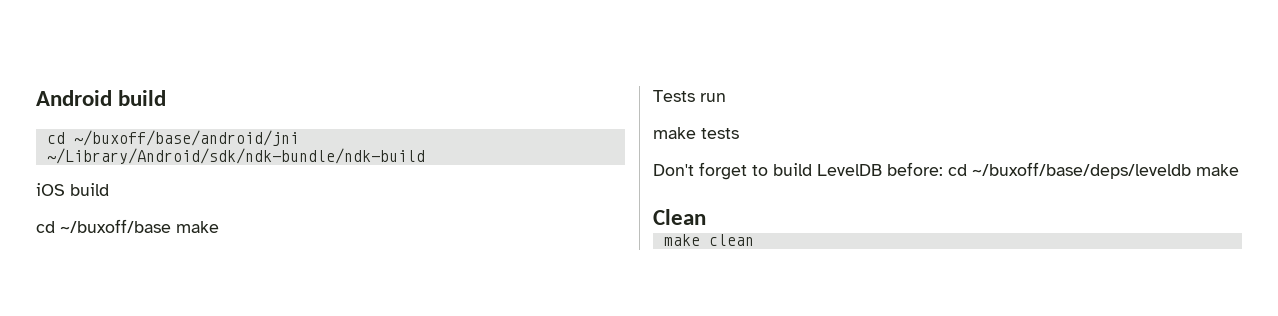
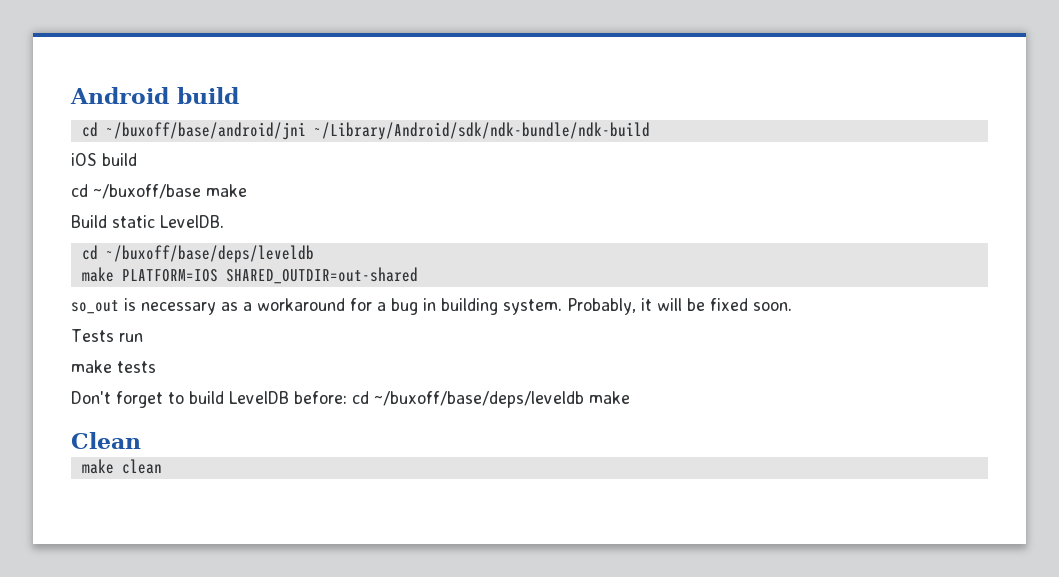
+ Build static LevelDB.
+ cd ~/buxoff/base/deps/leveldb
+ make PLATFORM=IOS SHARED_OUTDIR=out-shared
+ so_out is necessary as a workaround for a bug in building system. Probably, it will be fixed soon.

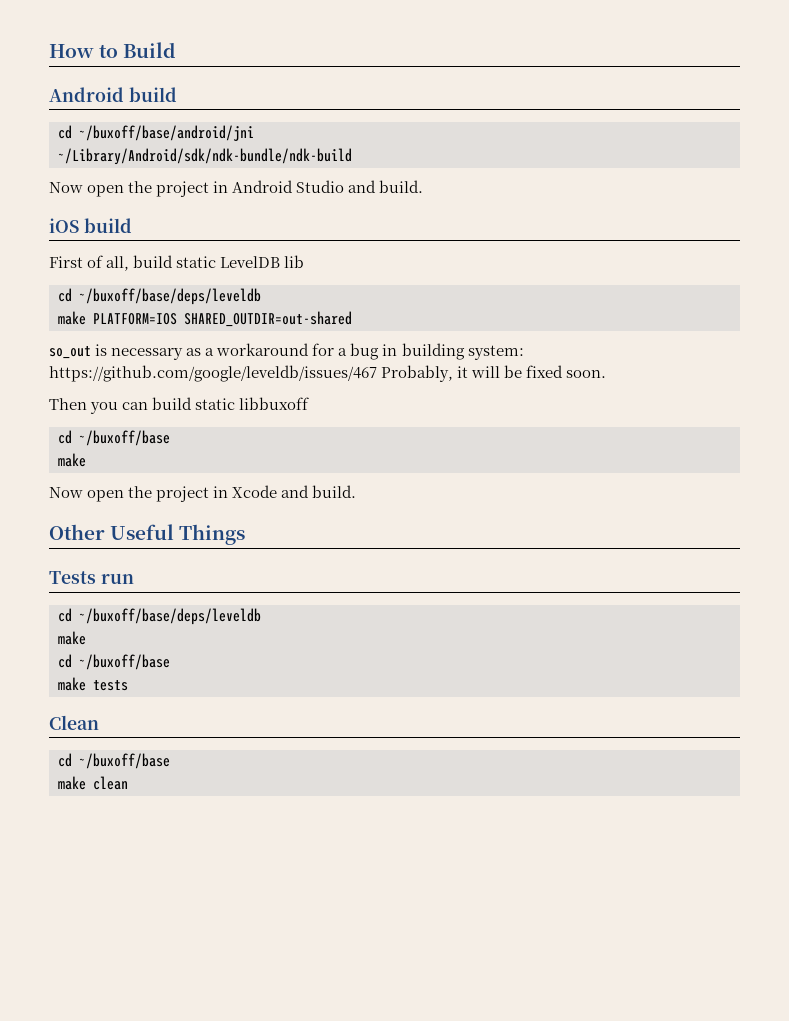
+ How to Build
- cd ~/buxoff/base/android/jni ~/Library/Android/sdk/ndk-bundle/ndk-build
+ cd ~/buxoff/base/android/jni
+ ~/Library/Android/sdk/ndk-bundle/ndk-build
+ Now open the project in Android Studio and build.
  iOS build
- cd ~/buxoff/base make
- Build static LevelDB.
+ First of all, build static LevelDB lib
- so_out is necessary as a workaround for a bug in building system. Probably, it will be fixed soon.
+ so_out is necessary as a workaround for a bug in building system: https://github.com/google/leveldb/issues/467 Probably, it will be fixed soon.
+ Then you can build static libbuxoff
+ cd ~/buxoff/base
+ make
+ Now open the project in Xcode and build.
+ Other Useful Things
  Tests run
+ cd ~/buxoff/base/deps/leveldb
+ make
+ cd ~/buxoff/base
  make tests
- Don't forget to build LevelDB before: cd ~/buxoff/base/deps/leveldb make
  Clean
+ cd ~/buxoff/base

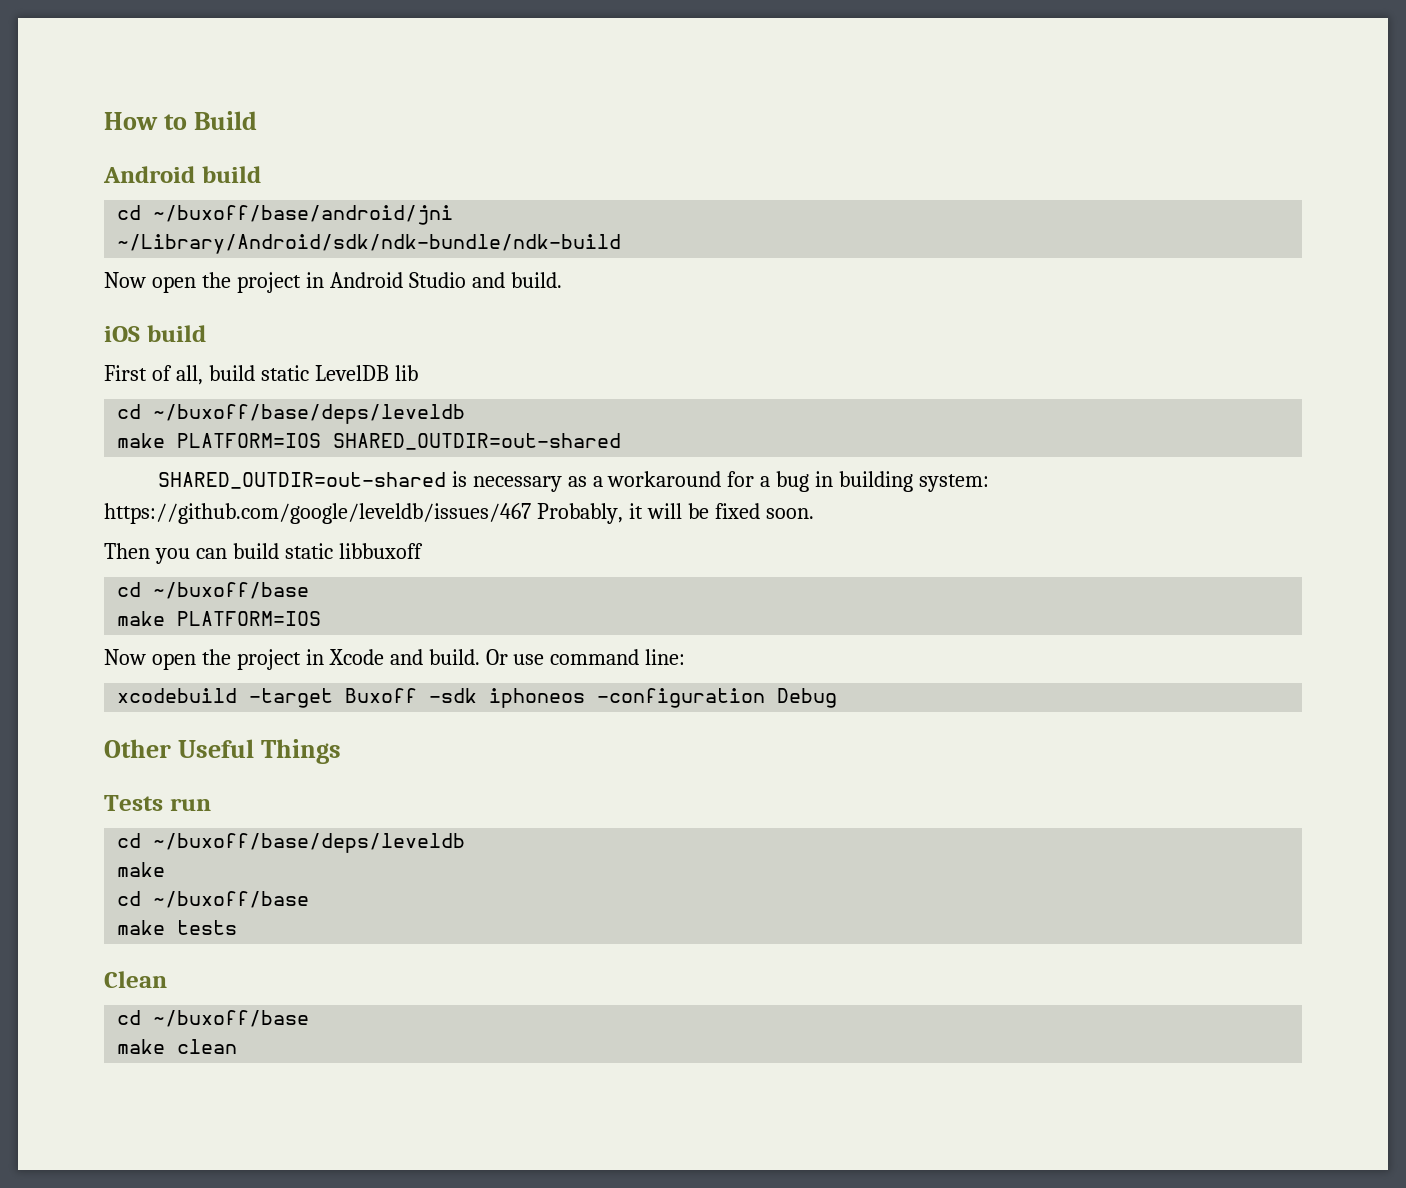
- so_out is necessary as a workaround for a bug in building system: https://github.com/google/leveldb/issues/467 Probably, it will be fixed soon.
+ SHARED_OUTDIR=out-shared is necessary as a workaround for a bug in building system: https://github.com/google/leveldb/issues/467 Probably, it will be fixed soon.
  Then you can build static libbuxoff
  cd ~/buxoff/base
- make
+ make PLATFORM=IOS
+ Or use command line:
+ xcodebuild -target Buxoff -sdk iphoneos -configuration Debug

